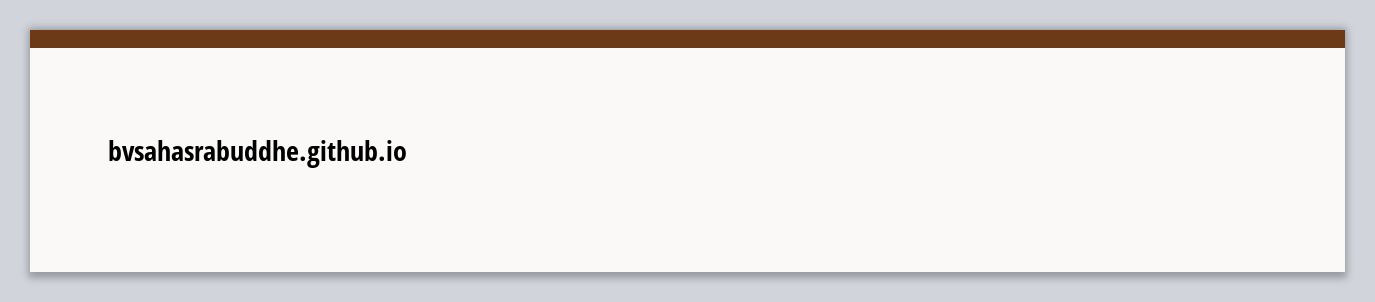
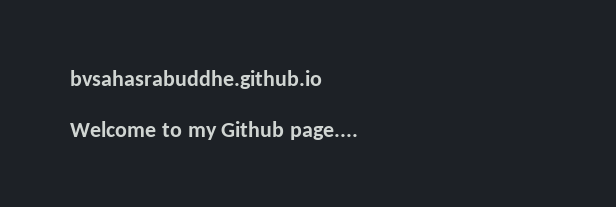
+ Welcome to my Github page....

